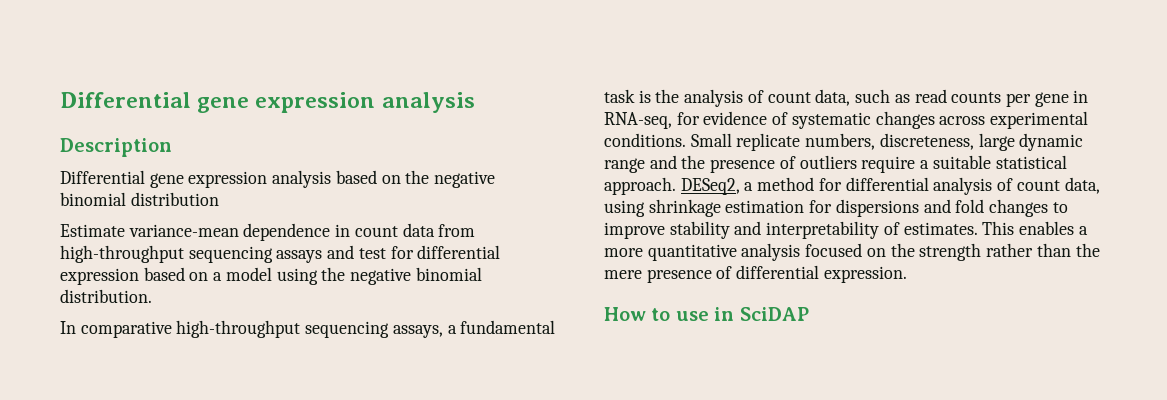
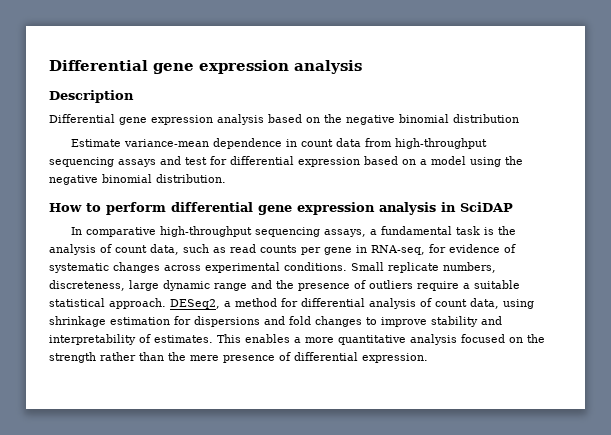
+ How to perform differential gene expression analysis in SciDAP
- How to use in SciDAP

